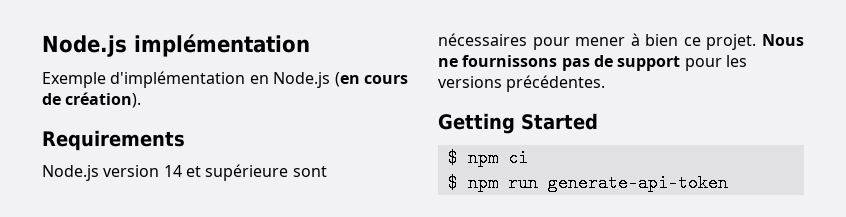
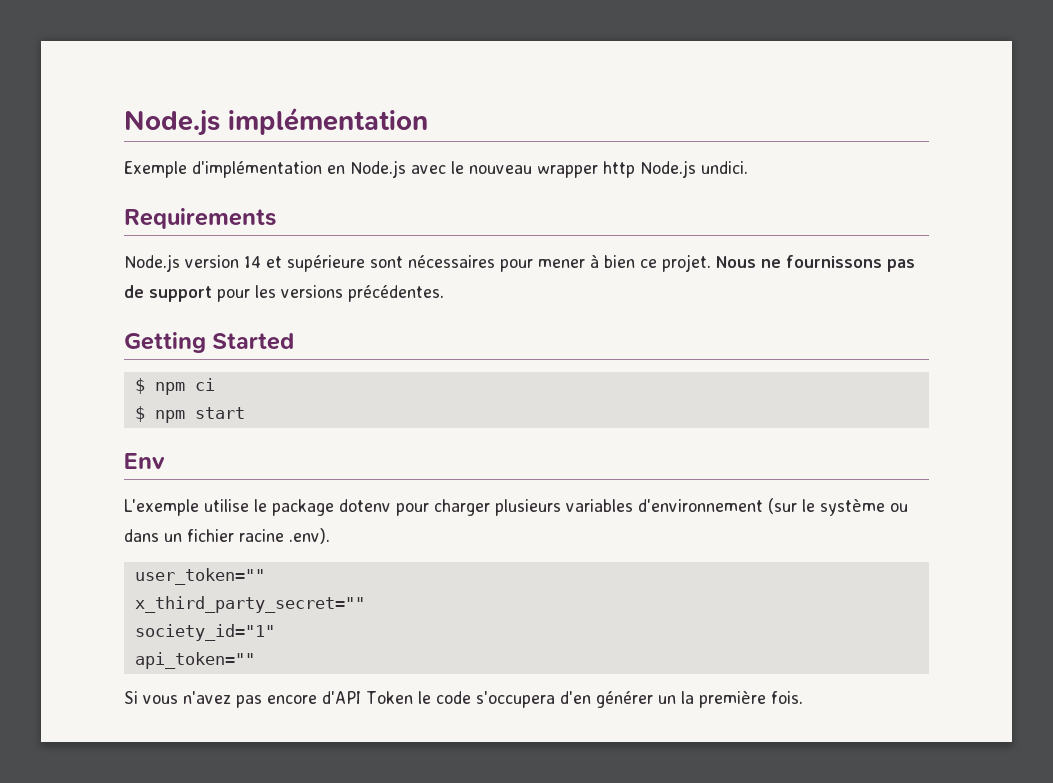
- Exemple d'implémentation en Node.js (en cours de création).
+ Exemple d'implémentation en Node.js avec le nouveau wrapper http Node.js undici.
- $ npm run generate-api-token
+ $ npm start
+ Env
+ L'exemple utilise le package dotenv pour charger plusieurs variables d'environnement (sur le système ou dans un fichier racine .env).
+ user_token=""
+ x_third_party_secret=""
+ society_id="1"
+ api_token=""
+ Si vous n'avez pas encore d'API Token le code s'occupera d'en générer un la première fois.

